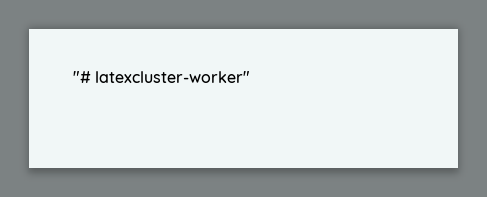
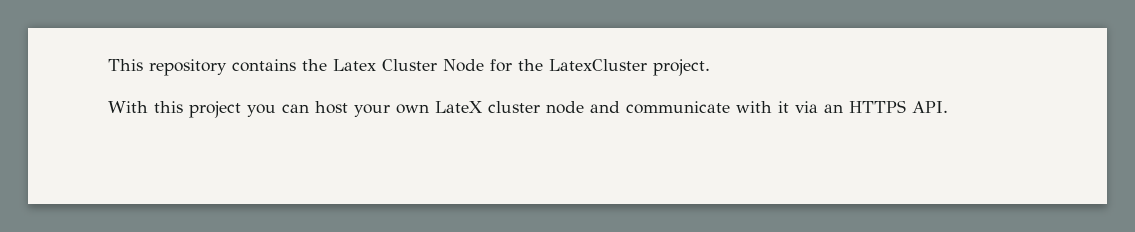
- "# latexcluster-worker"
+ This repository contains the Latex Cluster Node for the LatexCluster project.
+ With this project you can host your own LateX cluster node and communicate with it via an HTTPS API.

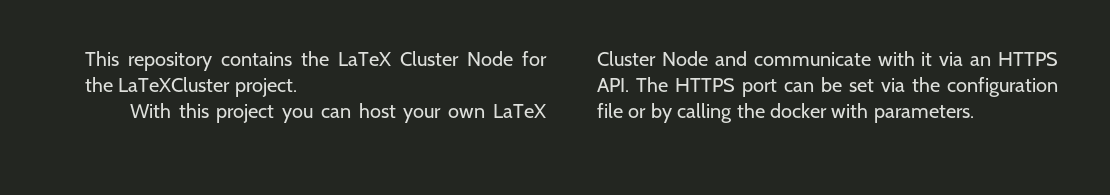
- This repository contains the Latex Cluster Node for the LatexCluster project.
+ This repository contains the LaTeX Cluster Node for the LaTeXCluster project.
- With this project you can host your own LateX cluster node and communicate with it via an HTTPS API.
+ With this project you can host your own LaTeX Cluster Node and communicate with it via an HTTPS API. The HTTPS port can be set via the configuration file or by calling the docker with parameters.

